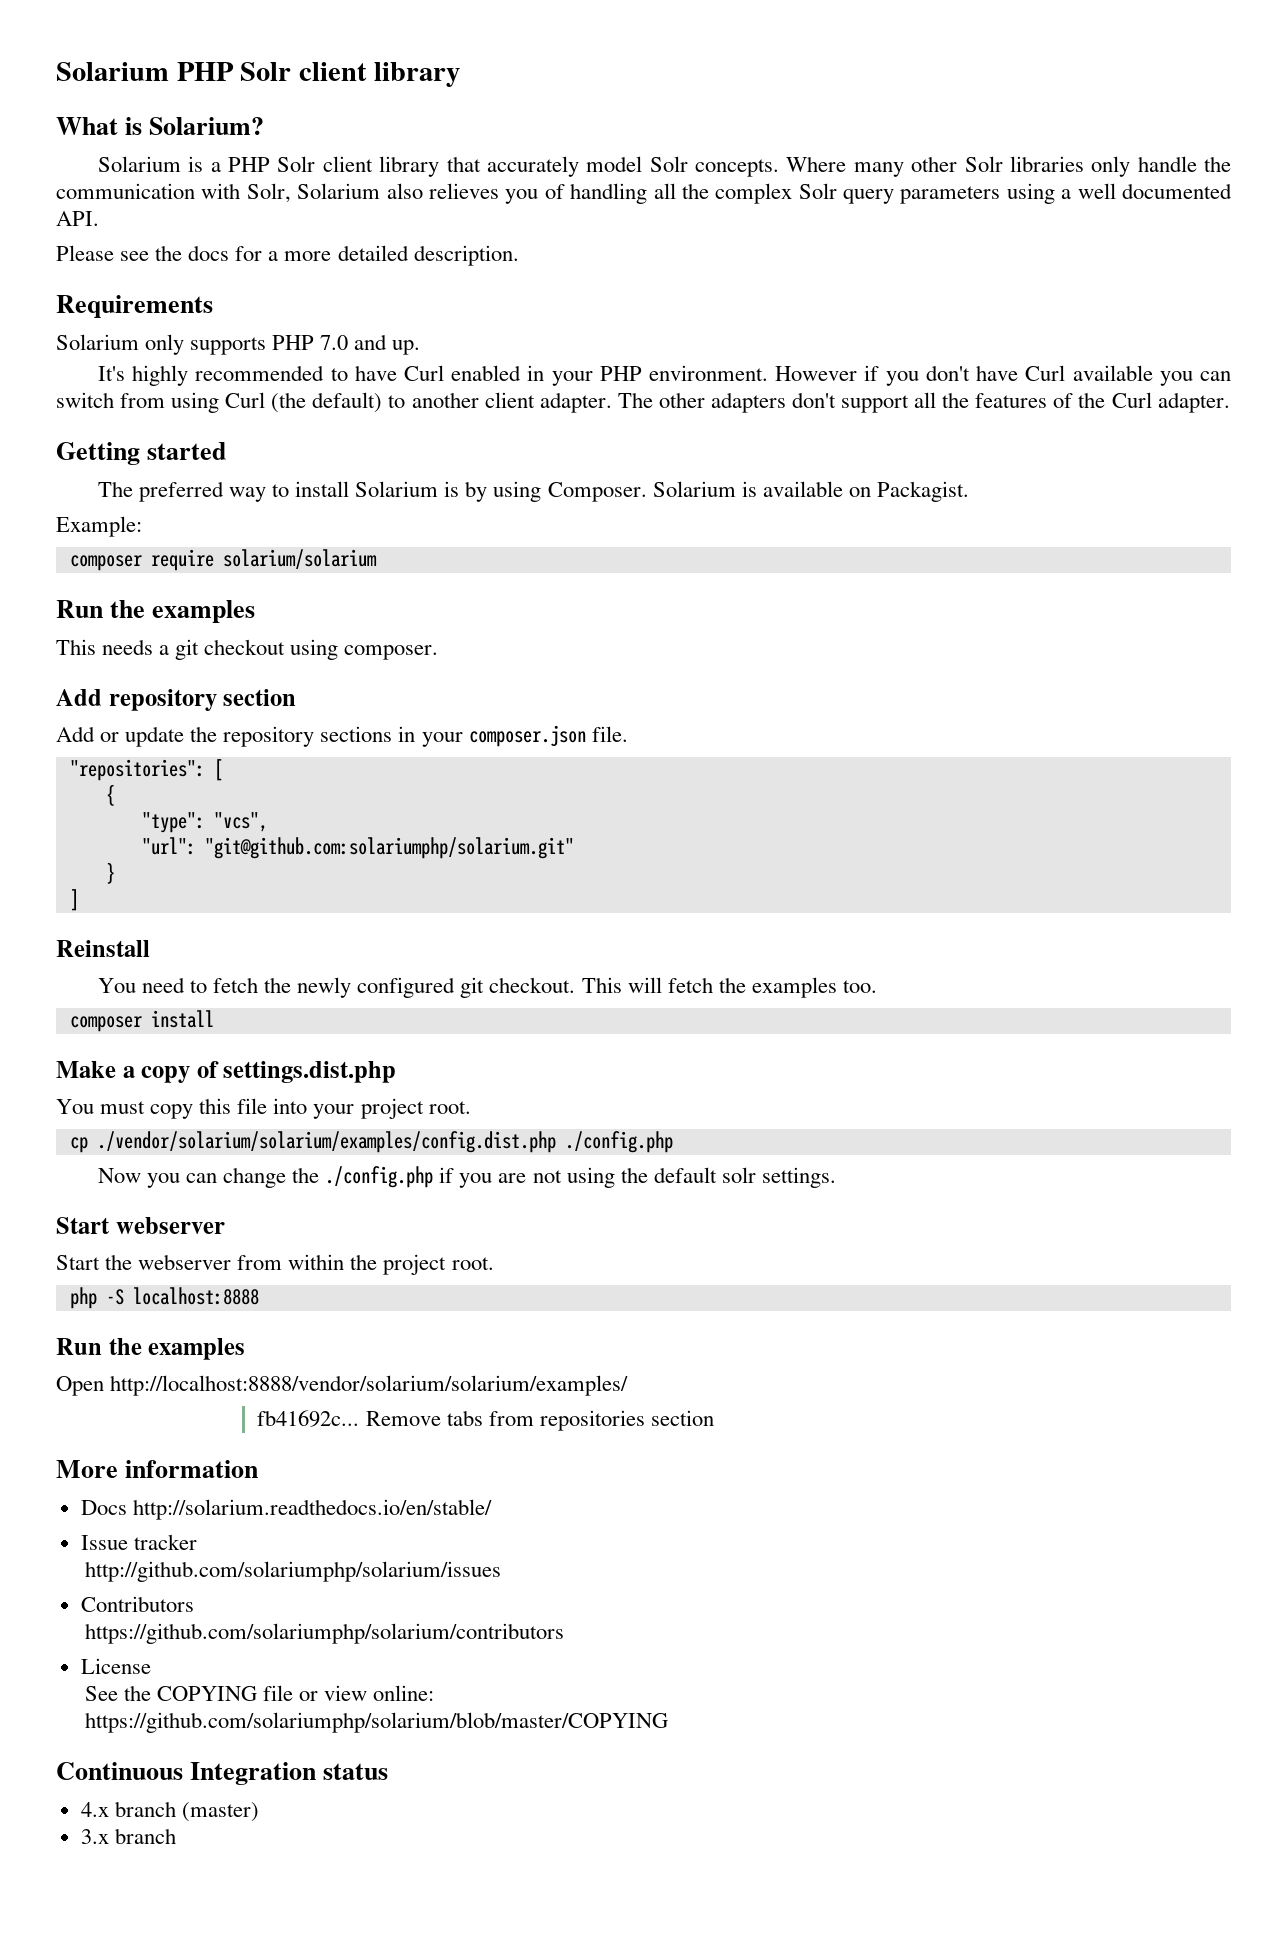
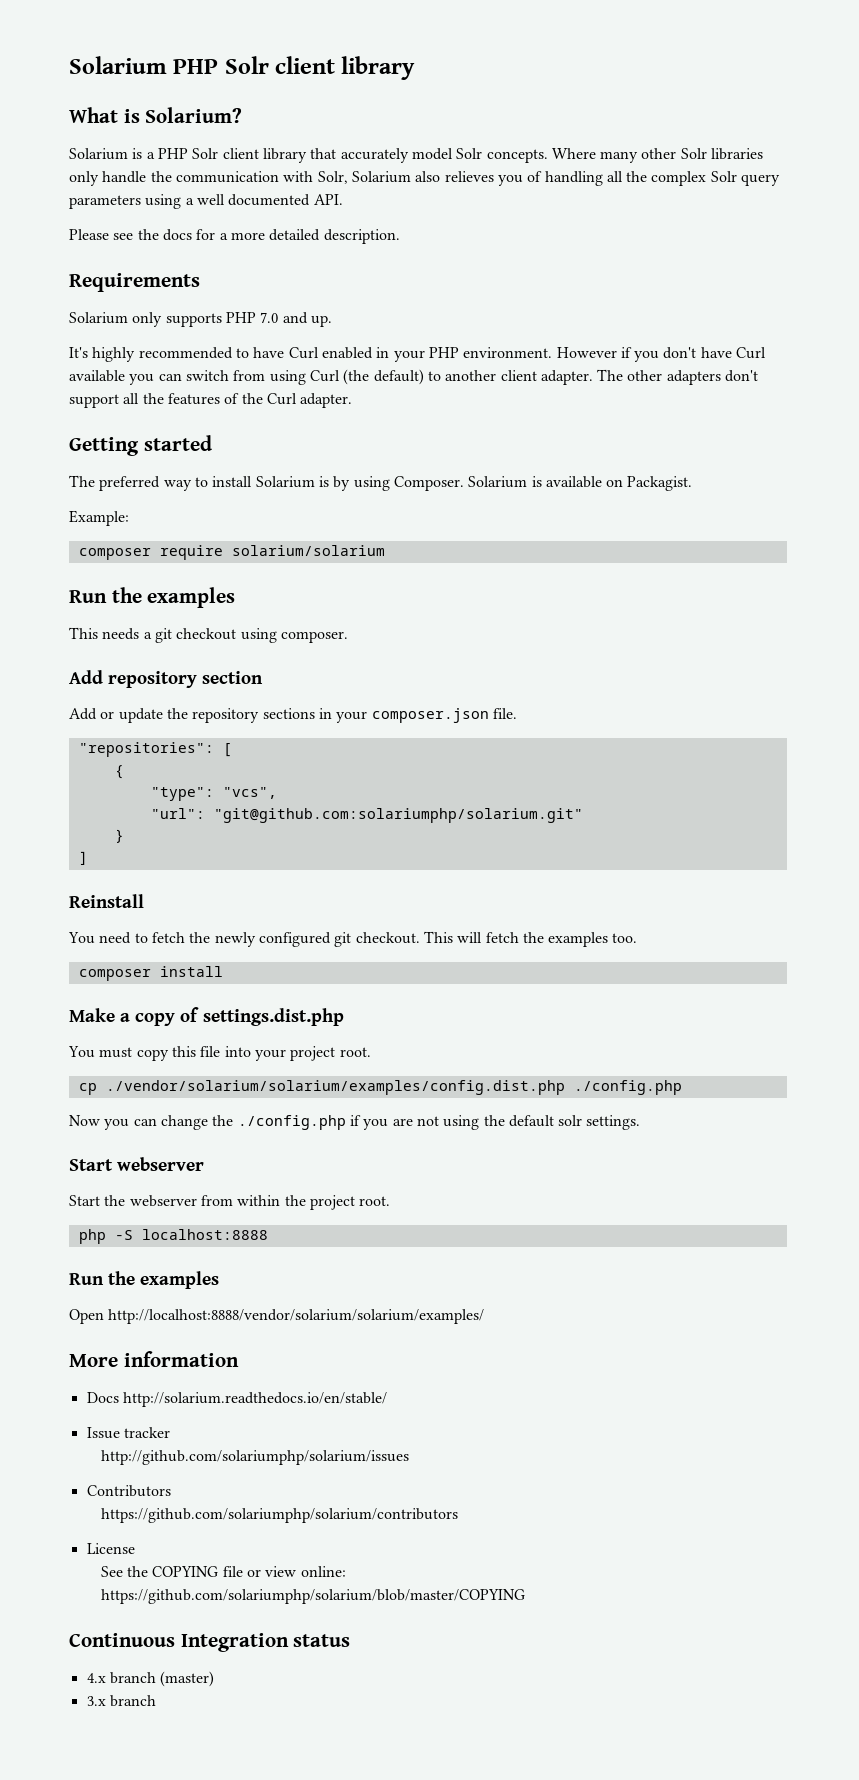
- fb41692c... Remove tabs from repositories section

